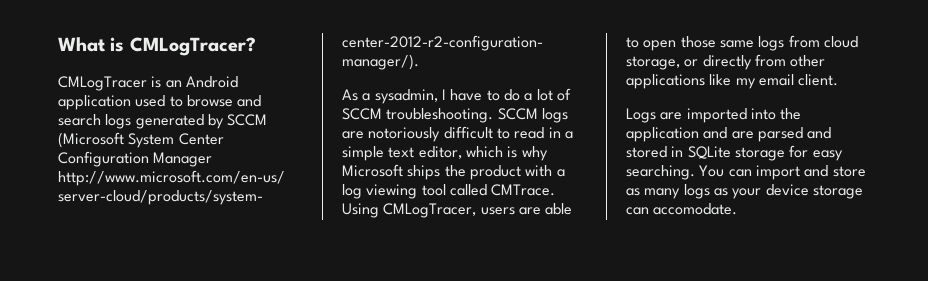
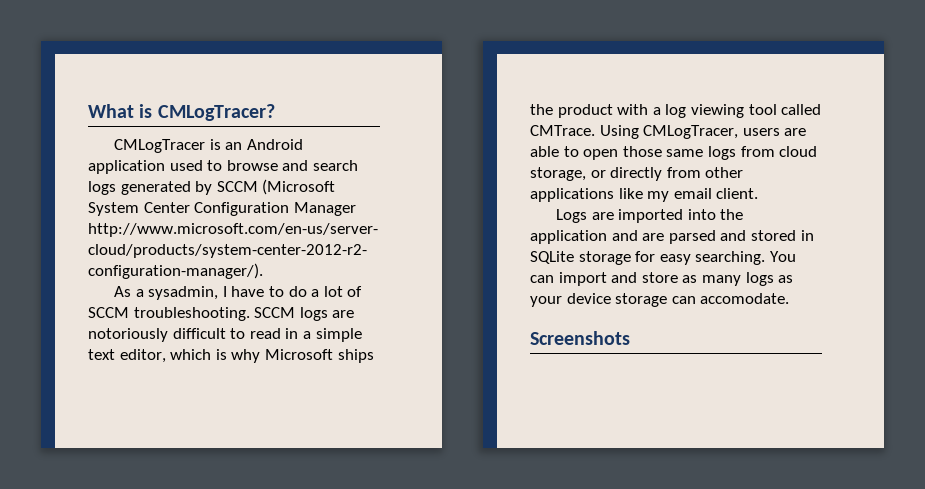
+ Screenshots

